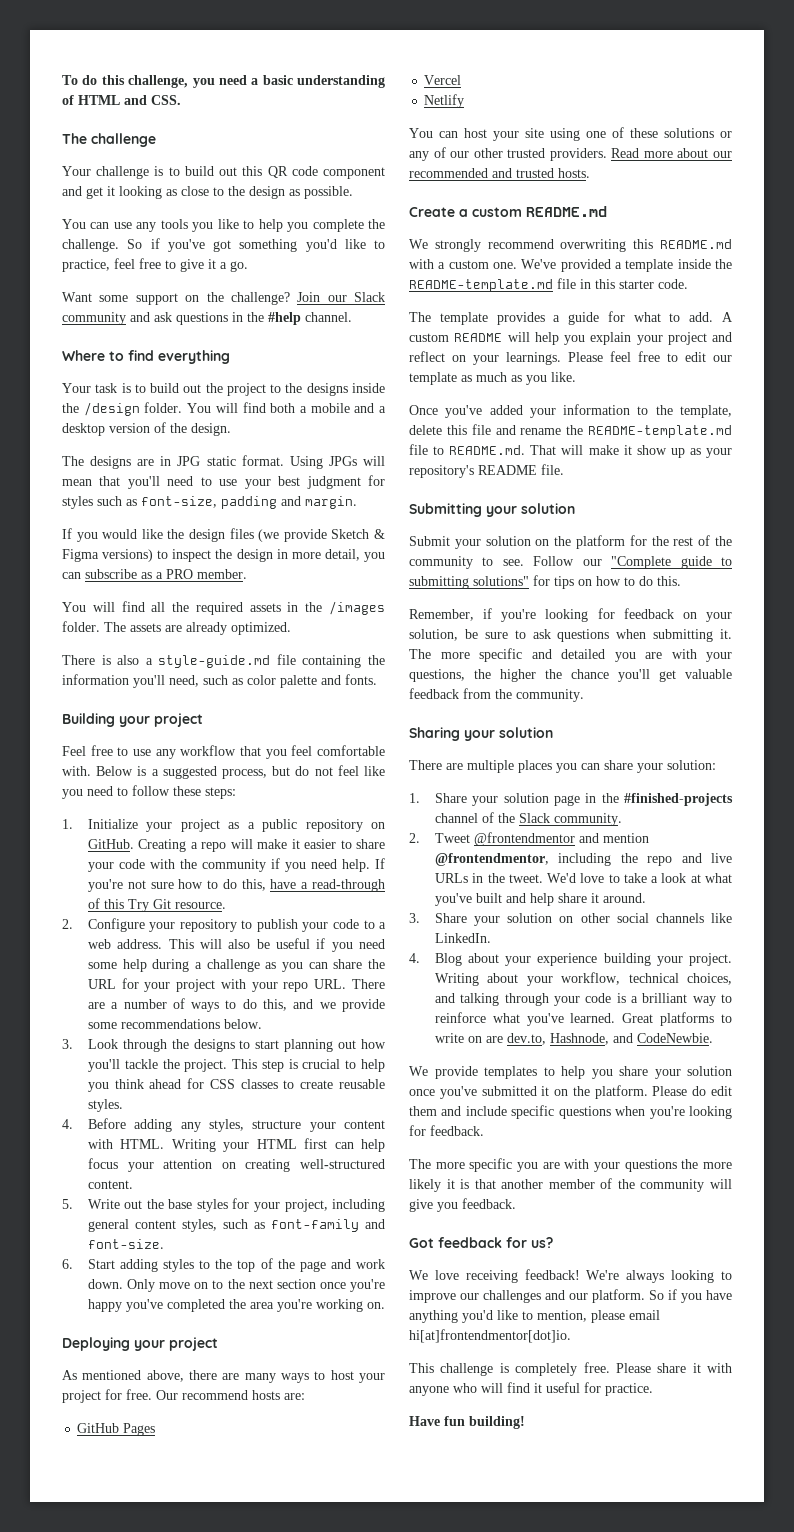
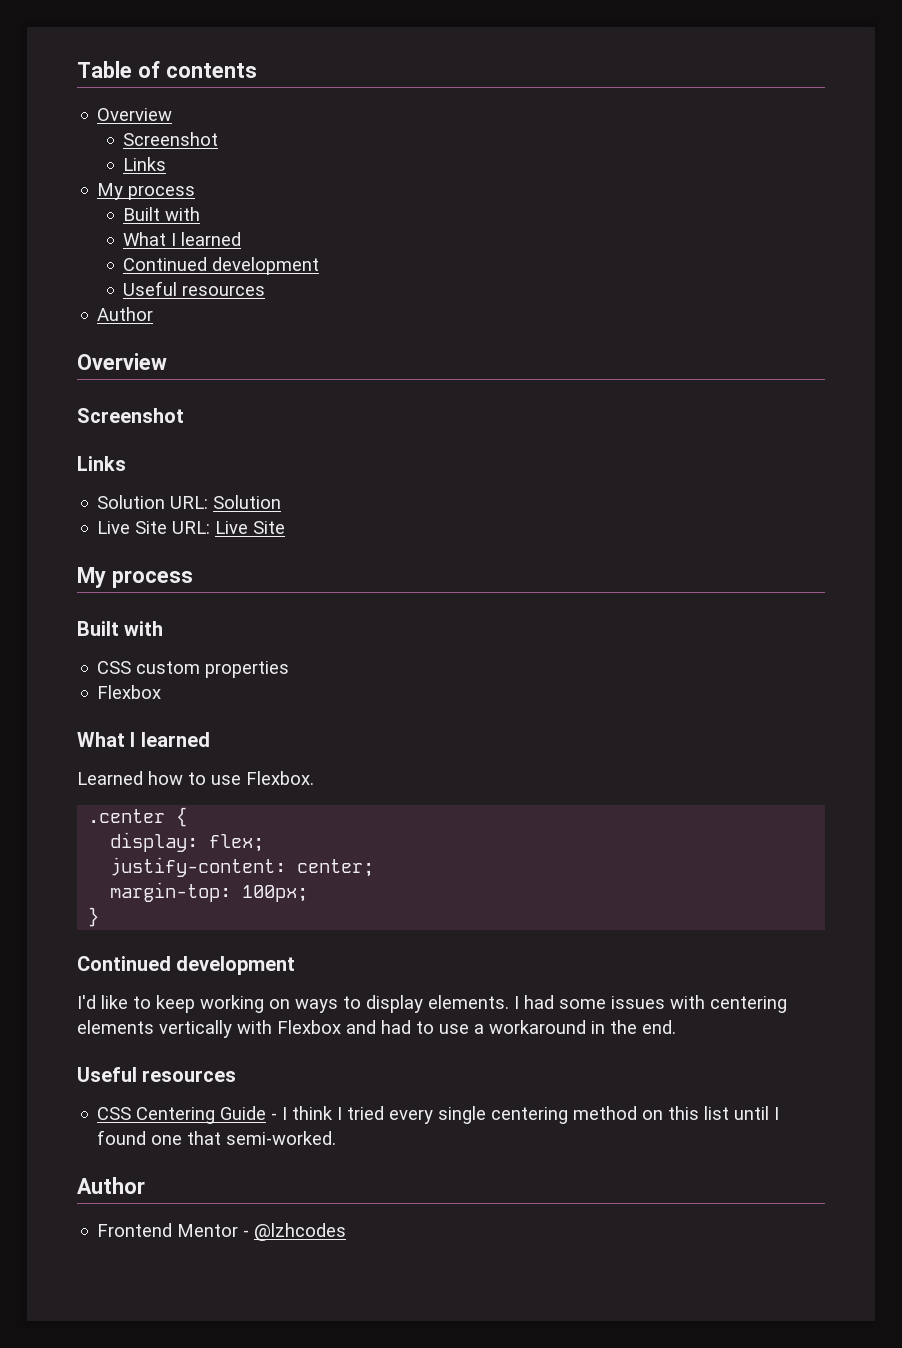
- To do this challenge, you need a basic understanding of HTML and CSS.
- The challenge
- Your challenge is to build out this QR code component and get it looking as close to the design as possible.
- You can use any tools you like to help you complete the challenge. So if you've got something you'd like to practice, feel free to give it a go.
- Want some support on the challenge? Join our Slack community and ask questions in the #help channel.
- Where to find everything
- Your task is to build out the project to the designs inside the /design folder. You will find both a mobile and a desktop version of the design.
- The designs are in JPG static format. Using JPGs will mean that you'll need to use your best judgment for styles such as font-size, padding and margin.
- If you would like the design files (we provide Sketch & Figma versions) to inspect the design in more detail, you can subscribe as a PRO member.
- You will find all the required assets in the /images folder. The assets are already optimized.
- There is also a style-guide.md file containing the information you'll need, such as color palette and fonts.
- Building your project
- Feel free to use any workflow that you feel comfortable with. Below is a suggested process, but do not feel like you need to follow these steps:
- 1. Initialize your project as a public repository on GitHub. Creating a repo will make it easier to share your code with the community if you need help. If you're not sure how to do this, have a read-through of this Try Git resource.
- 2. Configure your repository to publish your code to a web address. This will also be useful if you need some help during a challenge as you can share the URL for your project with your repo URL. There are a number of ways to do this, and we provide some recommendations below.
- 3. Look through the designs to start planning out how you'll tackle the project. This step is crucial to help you think ahead for CSS classes to create reusable styles.
- 4. Before adding any styles, structure your content with HTML. Writing your HTML first can help focus your attention on creating well-structured content.
- 5. Write out the base styles for your project, including general content styles, such as font-family and font-size.
- 6. Start adding styles to the top of the page and work down. Only move on to the next section once you're happy you've completed the area you're working on.
- Deploying your project
- As mentioned above, there are many ways to host your project for free. Our recommend hosts are:
- GitHub Pages
- Vercel
- Netlify
- You can host your site using one of these solutions or any of our other trusted providers. Read more about our recommended and trusted hosts.
- Create a custom README.md
- We strongly recommend overwriting this README.md with a custom one. We've provided a template inside the README-template.md file in this starter code.
- The template provides a guide for what to add. A custom README will help you explain your project and reflect on your learnings. Please feel free to edit our template as much as you like.
- Once you've added your information to the template, delete this file and rename the README-template.md file to README.md. That will make it show up as your repository's README file.
- Submitting your solution
- Submit your solution on the platform for the rest of the community to see. Follow our "Complete guide to submitting solutions" for tips on how to do this.
- Remember, if you're looking for feedback on your solution, be sure to ask questions when submitting it. The more specific and detailed you are with your questions, the higher the chance you'll get valuable feedback from the community.
- Sharing your solution
- There are multiple places you can share your solution:
- 1. Share your solution page in the #finished-projects channel of the Slack community.
- 2. Tweet @frontendmentor and mention @frontendmentor, including the repo and live URLs in the tweet. We'd love to take a look at what you've built and help share it around.
- 3. Share your solution on other social channels like LinkedIn.
- 4. Blog about your experience building your project. Writing about your workflow, technical choices, and talking through your code is a brilliant way to reinforce what you've learned. Great platforms to write on are dev.to, Hashnode, and CodeNewbie.
- We provide templates to help you share your solution once you've submitted it on the platform. Please do edit them and include specific questions when you're looking for feedback.
- The more specific you are with your questions the more likely it is that another member of the community will give you feedback.
- Got feedback for us?
- We love receiving feedback! We're always looking to improve our challenges and our platform. So if you have anything you'd like to mention, please email hi[at]frontendmentor[dot]io.
- This challenge is completely free. Please share it with anyone who will find it useful for practice.
- Have fun building!
+ Table of contents
+ Overview
+ Screenshot
+ Links
+ My process
+ Built with
+ What I learned
+ Continued development
+ Useful resources
+ Author
+ Overview
+ Screenshot
+ Links
+ Solution URL: Solution
+ Live Site URL: Live Site
+ My process
+ Built with
+ CSS custom properties
+ Flexbox
+ What I learned
+ Learned how to use Flexbox.
+ .center {
+ display: flex;
+ justify-content: center;
+ margin-top: 100px;
+ }
+ Continued development
+ I'd like to keep working on ways to display elements. I had some issues with centering elements vertically with Flexbox and had to use a workaround in the end.
+ Useful resources
+ CSS Centering Guide - I think I tried every single centering method on this list until I found one that semi-worked.
+ Author
+ Frontend Mentor - @lzhcodes

